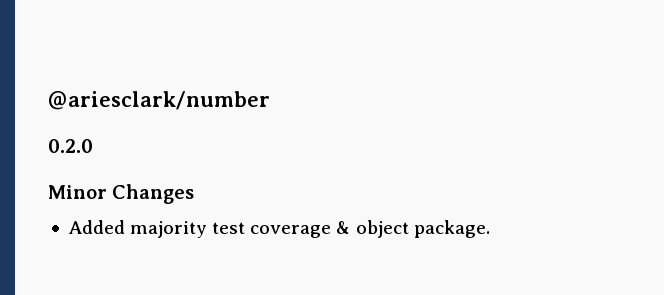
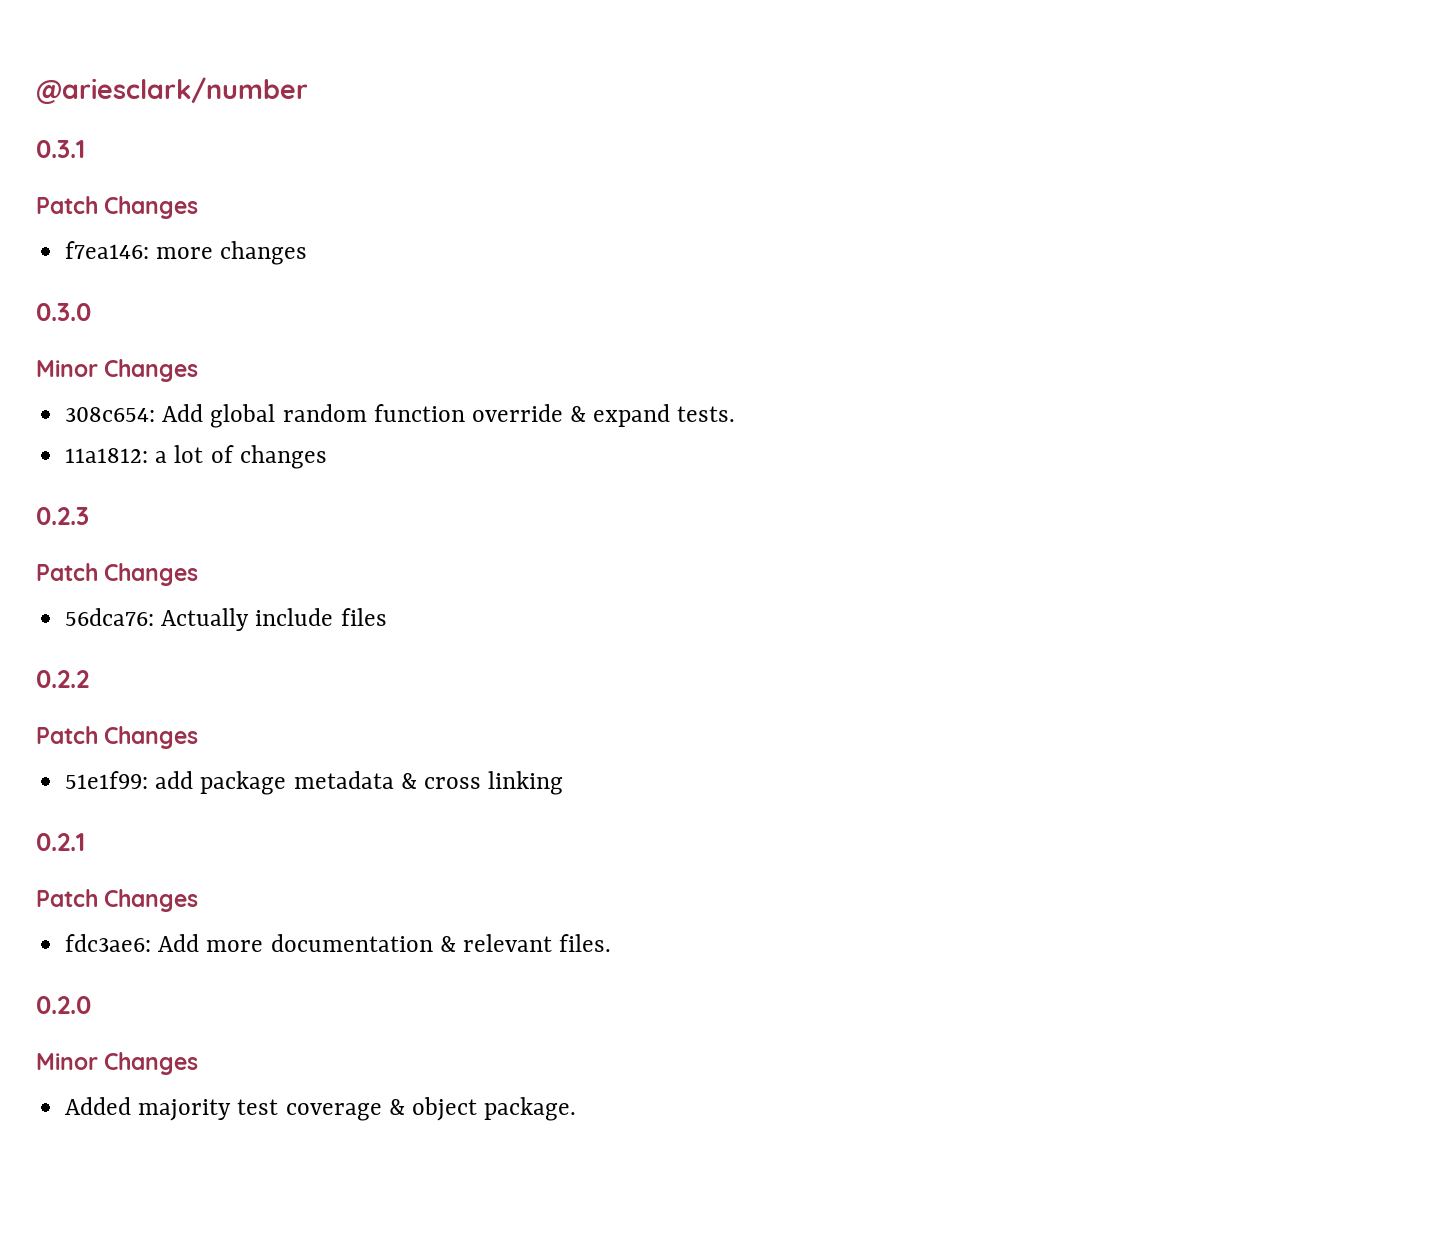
+ 0.3.1
+ Patch Changes
+ f7ea146: more changes
+ 0.3.0
+ Minor Changes
+ 308c654: Add global random function override & expand tests.
+ 11a1812: a lot of changes
+ 0.2.3
+ Patch Changes
+ 56dca76: Actually include files
+ 0.2.2
+ Patch Changes
+ 51e1f99: add package metadata & cross linking
+ 0.2.1
+ Patch Changes
+ fdc3ae6: Add more documentation & relevant files.

